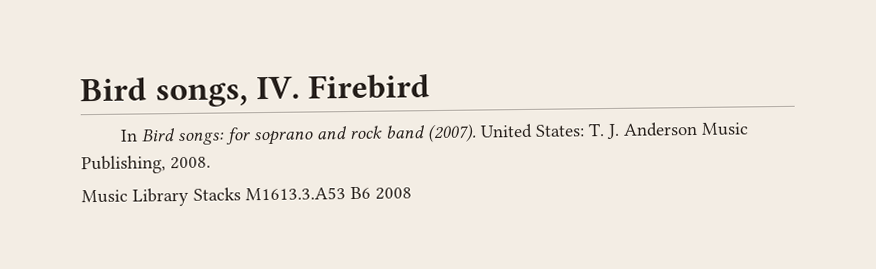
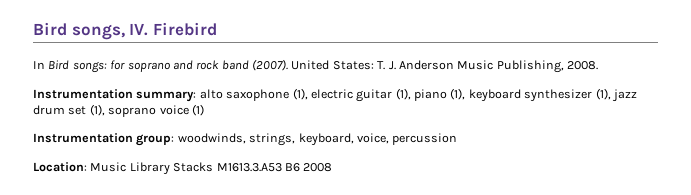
- Music Library Stacks M1613.3.A53 B6 2008
+ Instrumentation summary: alto saxophone (1), electric guitar (1), piano (1), keyboard synthesizer (1), jazz drum set (1), soprano voice (1)
+ Instrumentation group: woodwinds, strings, keyboard, voice, percussion
+ Location: Music Library Stacks M1613.3.A53 B6 2008

